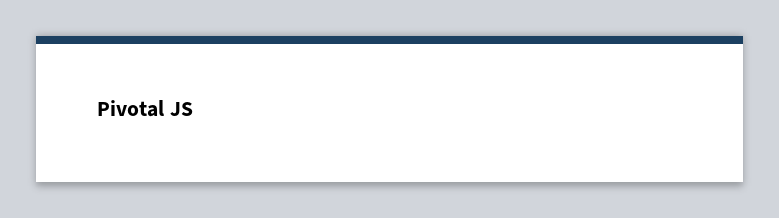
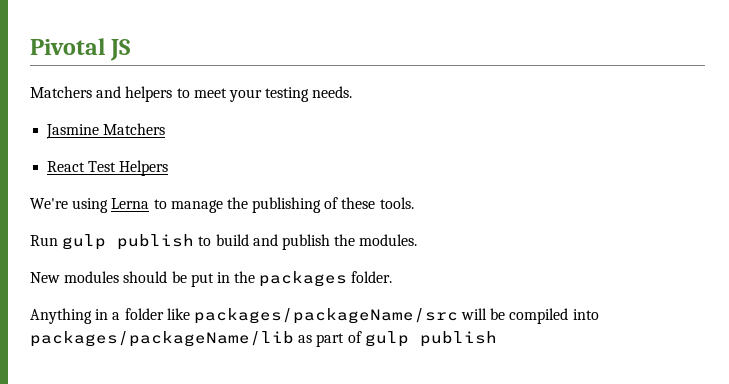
+ Matchers and helpers to meet your testing needs.
+ Jasmine Matchers
+ React Test Helpers
+ We're using Lerna to manage the publishing of these tools.
+ Run gulp publish to build and publish the modules.
+ New modules should be put in the packages folder.
+ Anything in a folder like packages/packageName/src will be compiled into packages/packageName/lib as part of gulp publish

